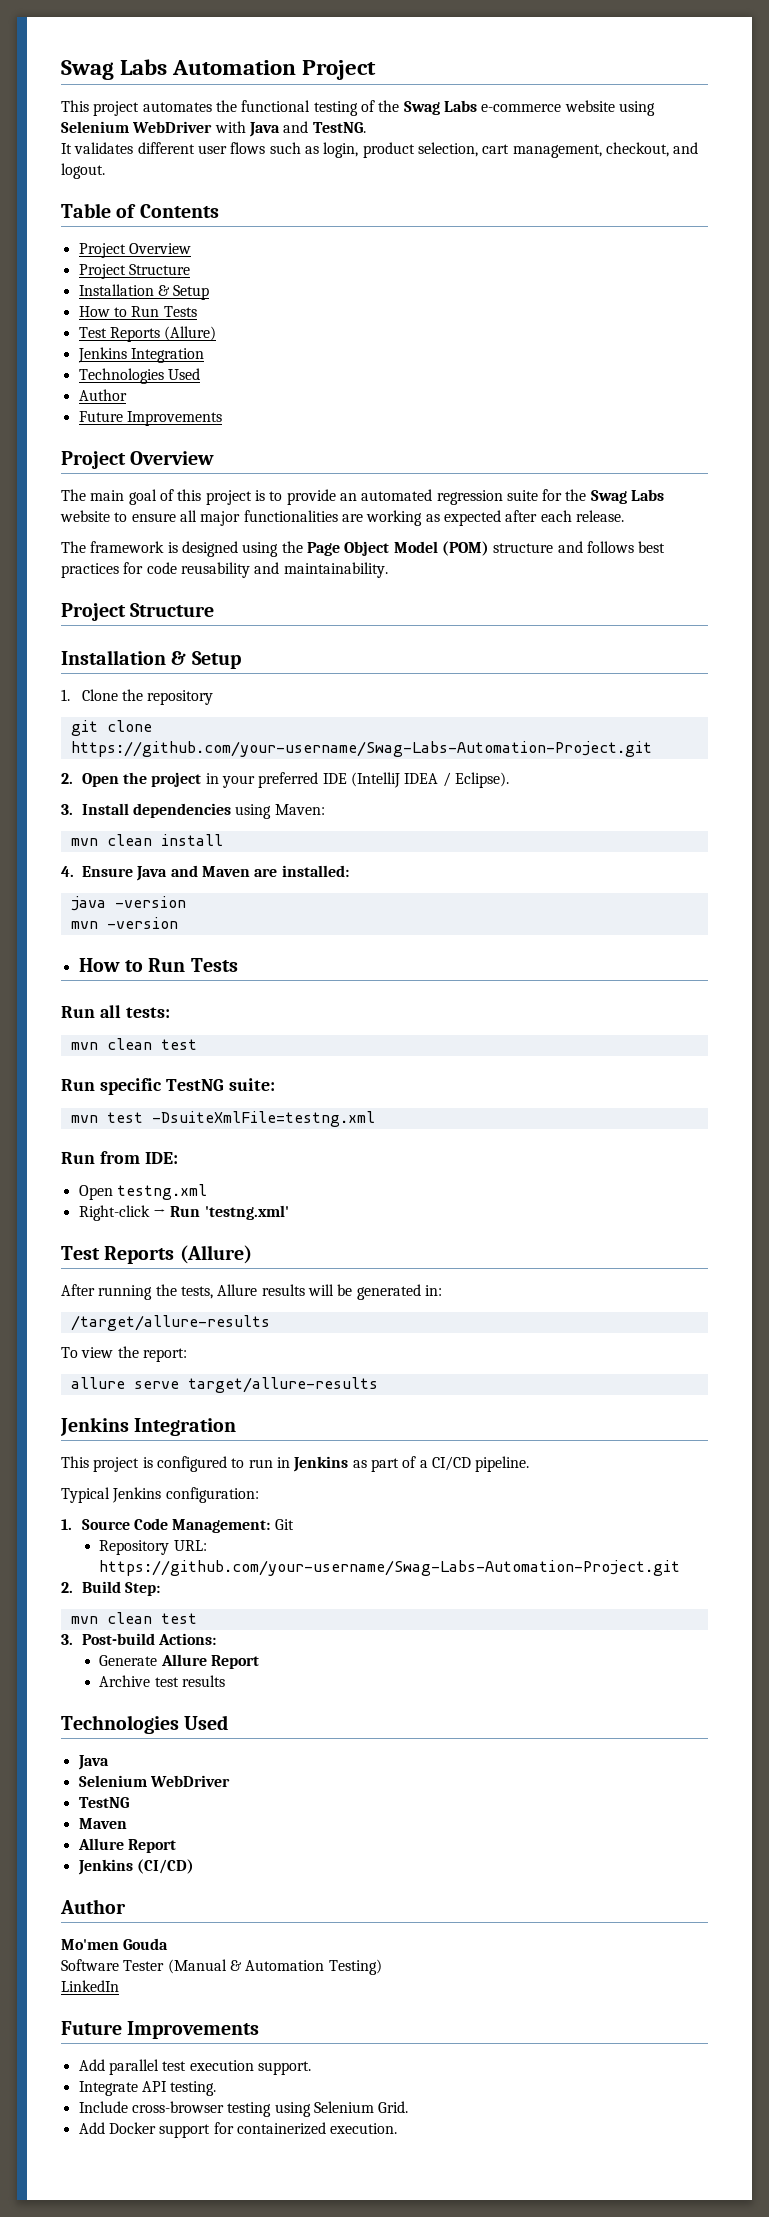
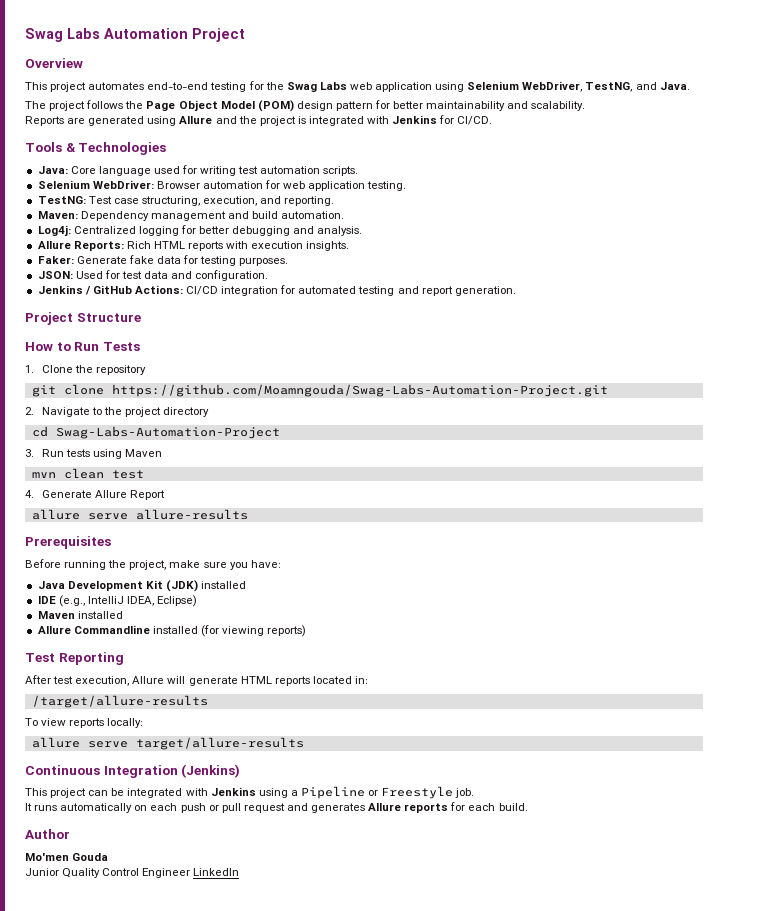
+ Overview
- This project automates the functional testing of the Swag Labs e-commerce website using Selenium WebDriver with Java and TestNG.
- It validates different user flows such as login, product selection, cart management, checkout, and logout.
- Table of Contents
- Project Overview
+ This project automates end-to-end testing for the Swag Labs web application using Selenium WebDriver, TestNG, and Java.
+ The project follows the Page Object Model (POM) design pattern for better maintainability and scalability.
+ Reports are generated using Allure and the project is integrated with Jenkins for CI/CD.
+ Tools & Technologies
+ Java: Core language used for writing test automation scripts.
+ Selenium WebDriver: Browser automation for web application testing.
+ TestNG: Test case structuring, execution, and reporting.
+ Maven: Dependency management and build automation.
+ Log4j: Centralized logging for better debugging and analysis.
+ Allure Reports: Rich HTML reports with execution insights.
+ Faker: Generate fake data for testing purposes.
+ JSON: Used for test data and configuration.
+ Jenkins / GitHub Actions: CI/CD integration for automated testing and report generation.
  Project Structure
- Installation & Setup
  How to Run Tests
- Test Reports (Allure)
- Jenkins Integration
- Technologies Used
- Author
- Future Improvements
- Project Overview
- The main goal of this project is to provide an automated regression suite for the Swag Labs website to ensure all major functionalities are working as expected after each release.
- The framework is designed using the Page Object Model (POM) structure and follows best practices for code reusability and maintainability.
- Project Structure
- Installation & Setup
- git clone https://github.com/your-username/Swag-Labs-Automation-Project.git
- 2. Open the project in your preferred IDE (IntelliJ IDEA / Eclipse).
- 3. Install dependencies using Maven:
- mvn clean install
- 4. Ensure Java and Maven are installed:
- java -version
- mvn -version
- How to Run Tests
- Run all tests:
+ git clone https://github.com/Moamngouda/Swag-Labs-Automation-Project.git
+ 2. Navigate to the project directory
+ cd Swag-Labs-Automation-Project
+ 3. Run tests using Maven
  mvn clean test
- Run specific TestNG suite:
- mvn test -DsuiteXmlFile=testng.xml
- Run from IDE:
- Open testng.xml
- Right-click → Run 'testng.xml'
- Test Reports (Allure)
+ 4. Generate Allure Report
+ allure serve allure-results
+ Prerequisites
+ Before running the project, make sure you have:
+ Java Development Kit (JDK) installed
+ IDE (e.g., IntelliJ IDEA, Eclipse)
+ Maven installed
+ Allure Commandline installed (for viewing reports)
+ Test Reporting
- After running the tests, Allure results will be generated in:
+ After test execution, Allure will generate HTML reports located in:
- To view the report:
+ To view reports locally:
  allure serve target/allure-results
- Jenkins Integration
- This project is configured to run in Jenkins as part of a CI/CD pipeline.
- Typical Jenkins configuration:
- 1. Source Code Management: Git
- Repository URL: https://github.com/your-username/Swag-Labs-Automation-Project.git
- 2. Build Step:
- mvn clean test
- 3. Post-build Actions:
- Generate Allure Report
- Archive test results
- Technologies Used
- Java
- Selenium WebDriver
- TestNG
- Maven
- Allure Report
- Jenkins (CI/CD)
+ Continuous Integration (Jenkins)
+ This project can be integrated with Jenkins using a Pipeline or Freestyle job.
+ It runs automatically on each push or pull request and generates Allure reports for each build.
  Author
  Mo'men Gouda
- Software Tester (Manual & Automation Testing)
- LinkedIn
- Future Improvements
- Add parallel test execution support.
- Integrate API testing.
- Include cross-browser testing using Selenium Grid.
- Add Docker support for containerized execution.
+ Junior Quality Control Engineer LinkedIn

